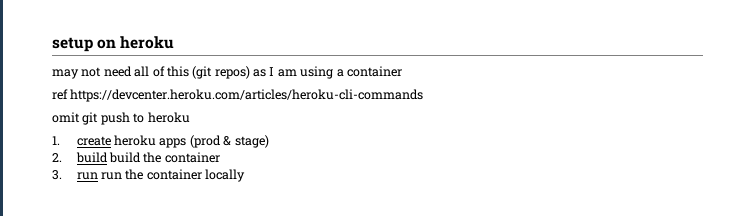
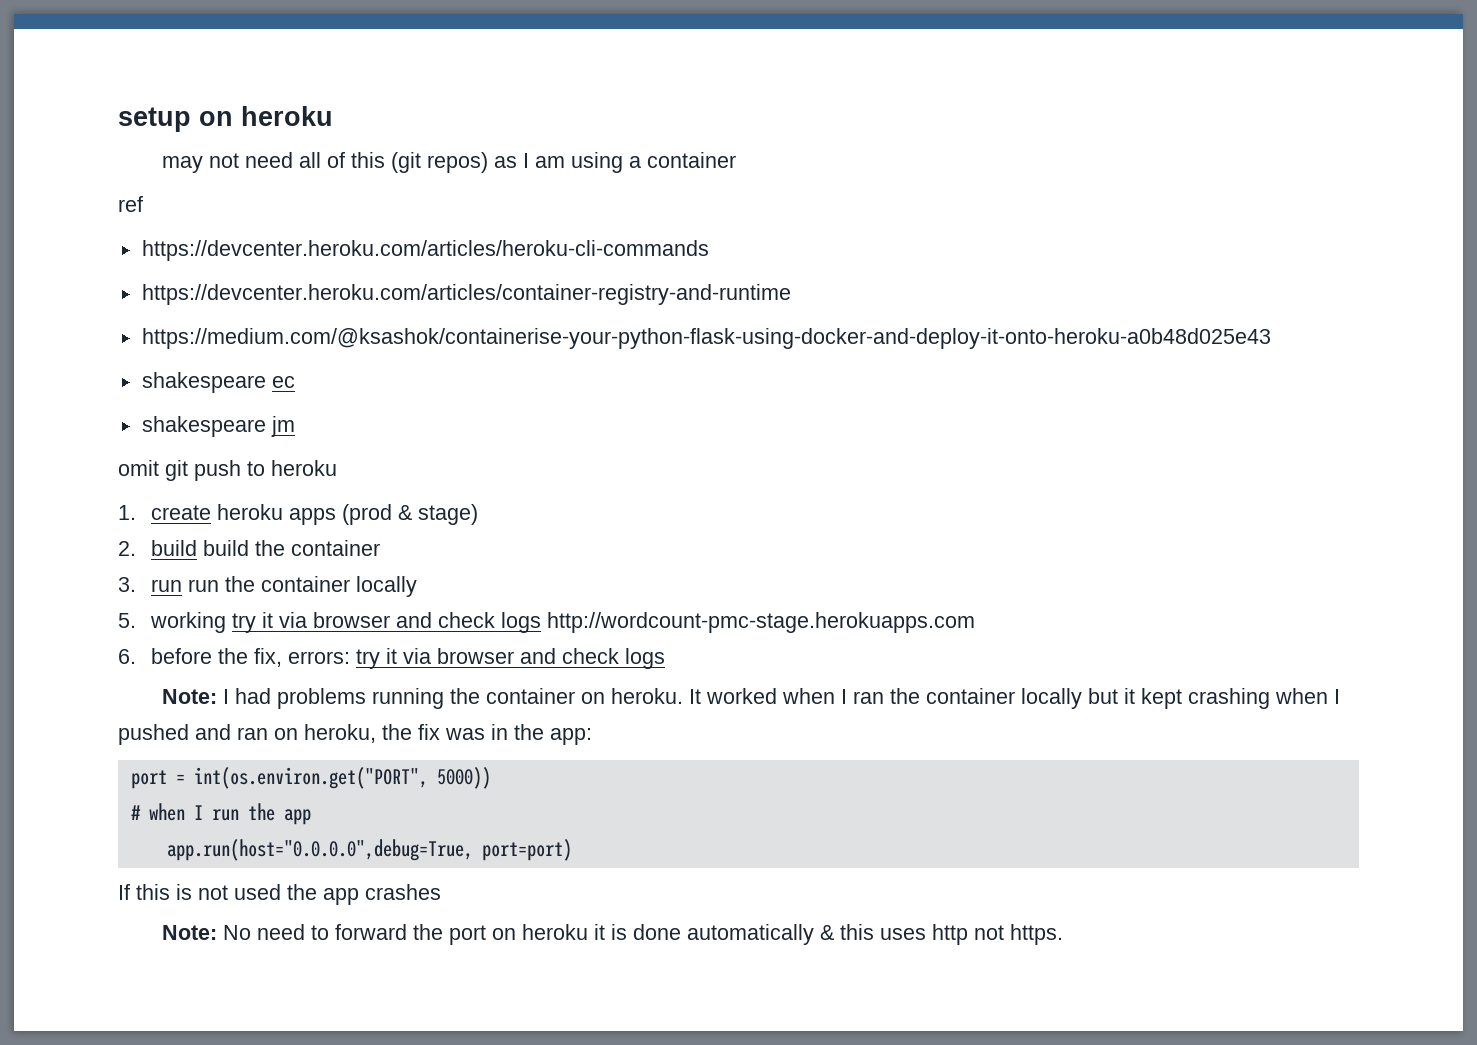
- ref https://devcenter.heroku.com/articles/heroku-cli-commands
+ ref
+ https://devcenter.heroku.com/articles/heroku-cli-commands
+ https://devcenter.heroku.com/articles/container-registry-and-runtime
+ https://medium.com/@ksashok/containerise-your-python-flask-using-docker-and-deploy-it-onto-heroku-a0b48d025e43
+ shakespeare ec
+ shakespeare jm
+ 5. working try it via browser and check logs http://wordcount-pmc-stage.herokuapps.com
+ 6. before the fix, errors: try it via browser and check logs
+ Note: I had problems running the container on heroku. It worked when I ran the container locally but it kept crashing when I pushed and ran on heroku, the fix was in the app:
+ port = int(os.environ.get("PORT", 5000))
+ # when I run the app
+ app.run(host="0.0.0.0",debug=True, port=port)
+ If this is not used the app crashes
+ Note: No need to forward the port on heroku it is done automatically & this uses http not https.

